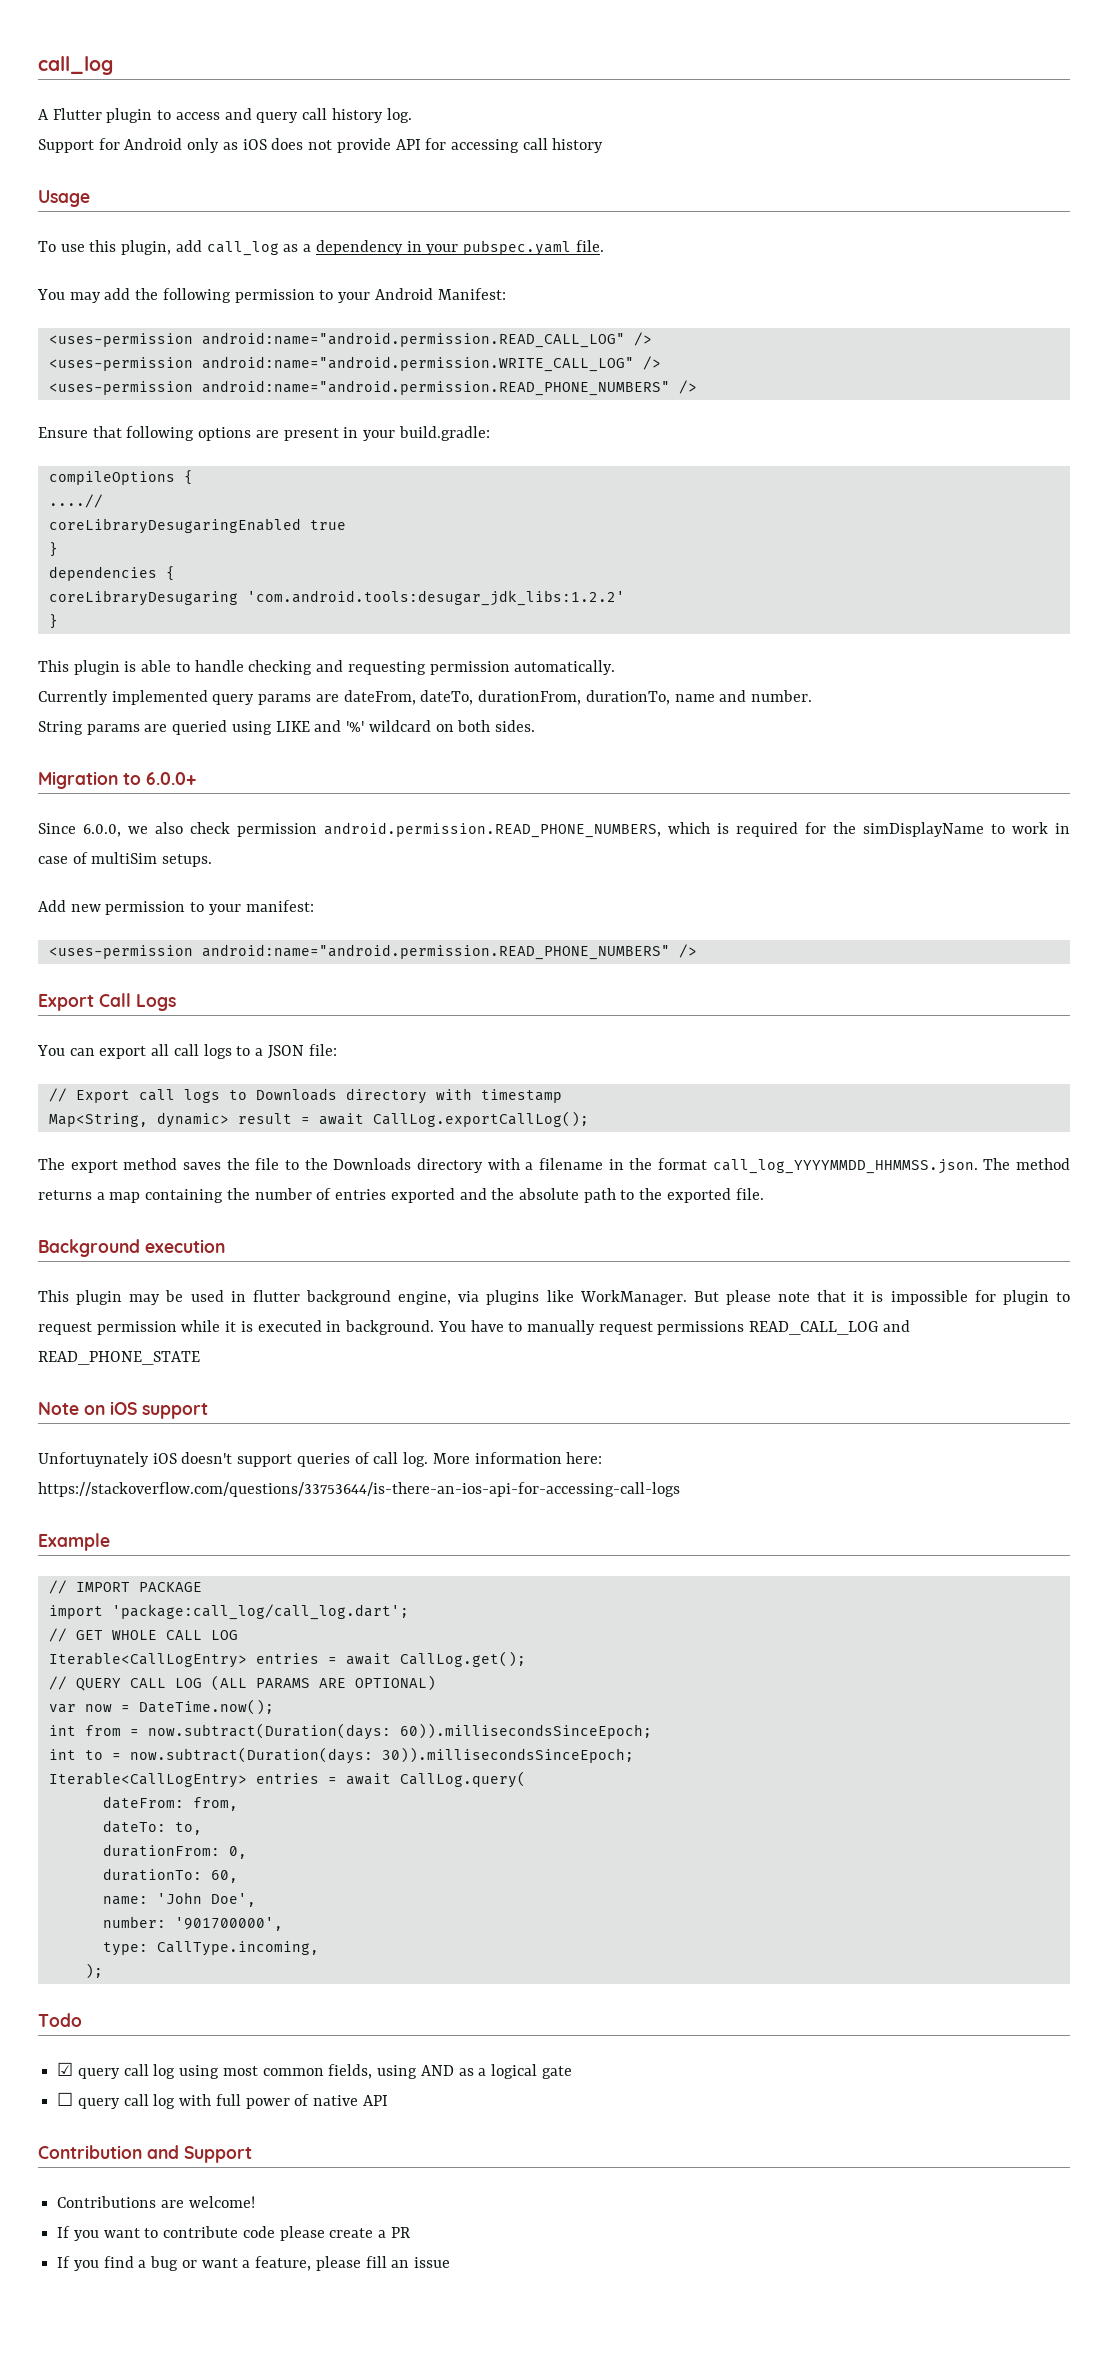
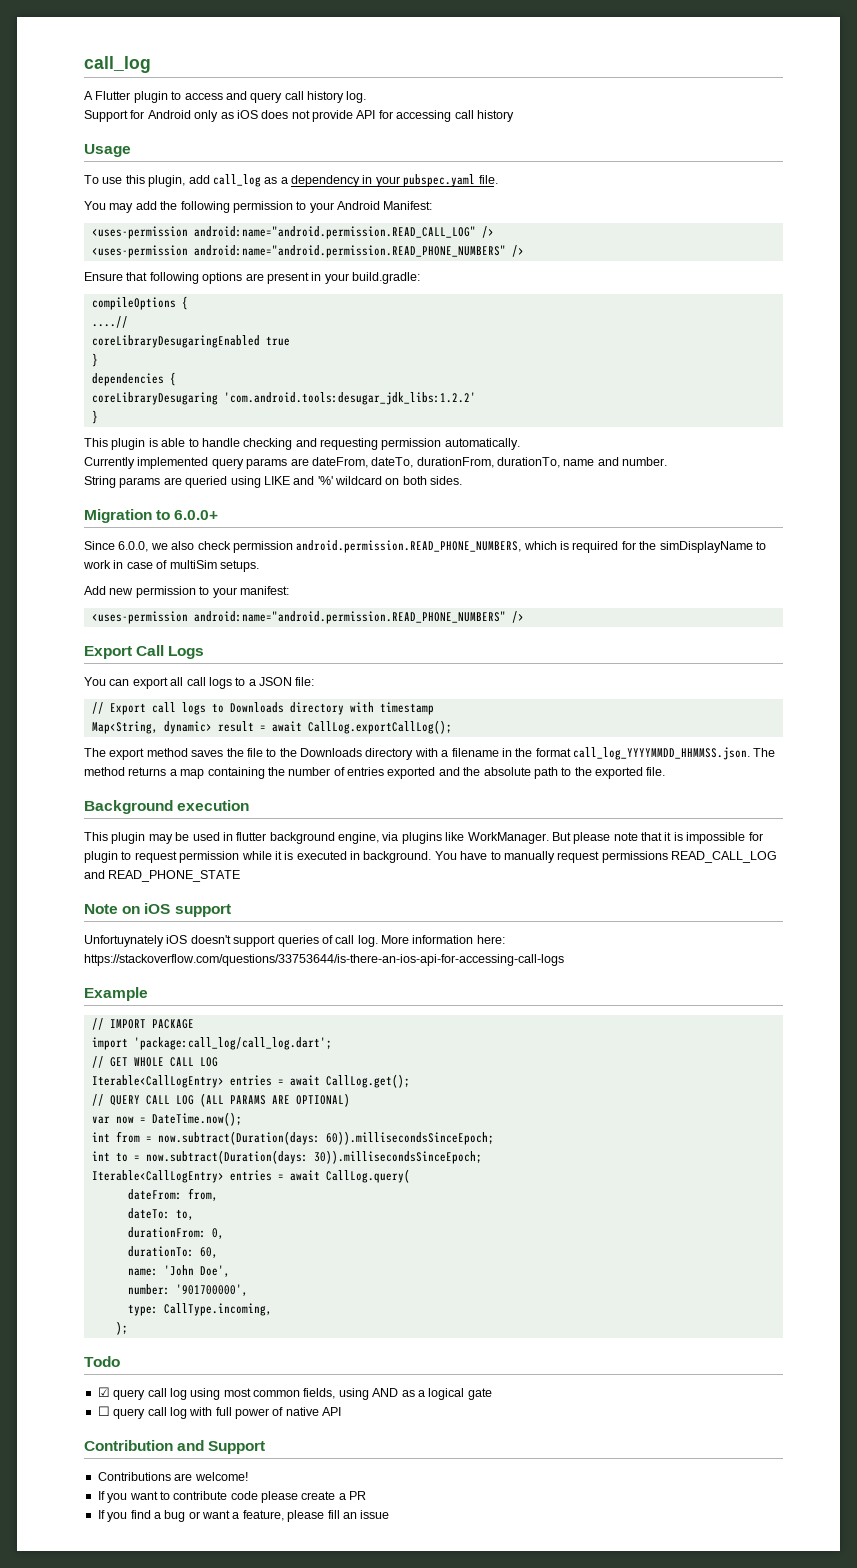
- <uses-permission android:name="android.permission.WRITE_CALL_LOG" />

